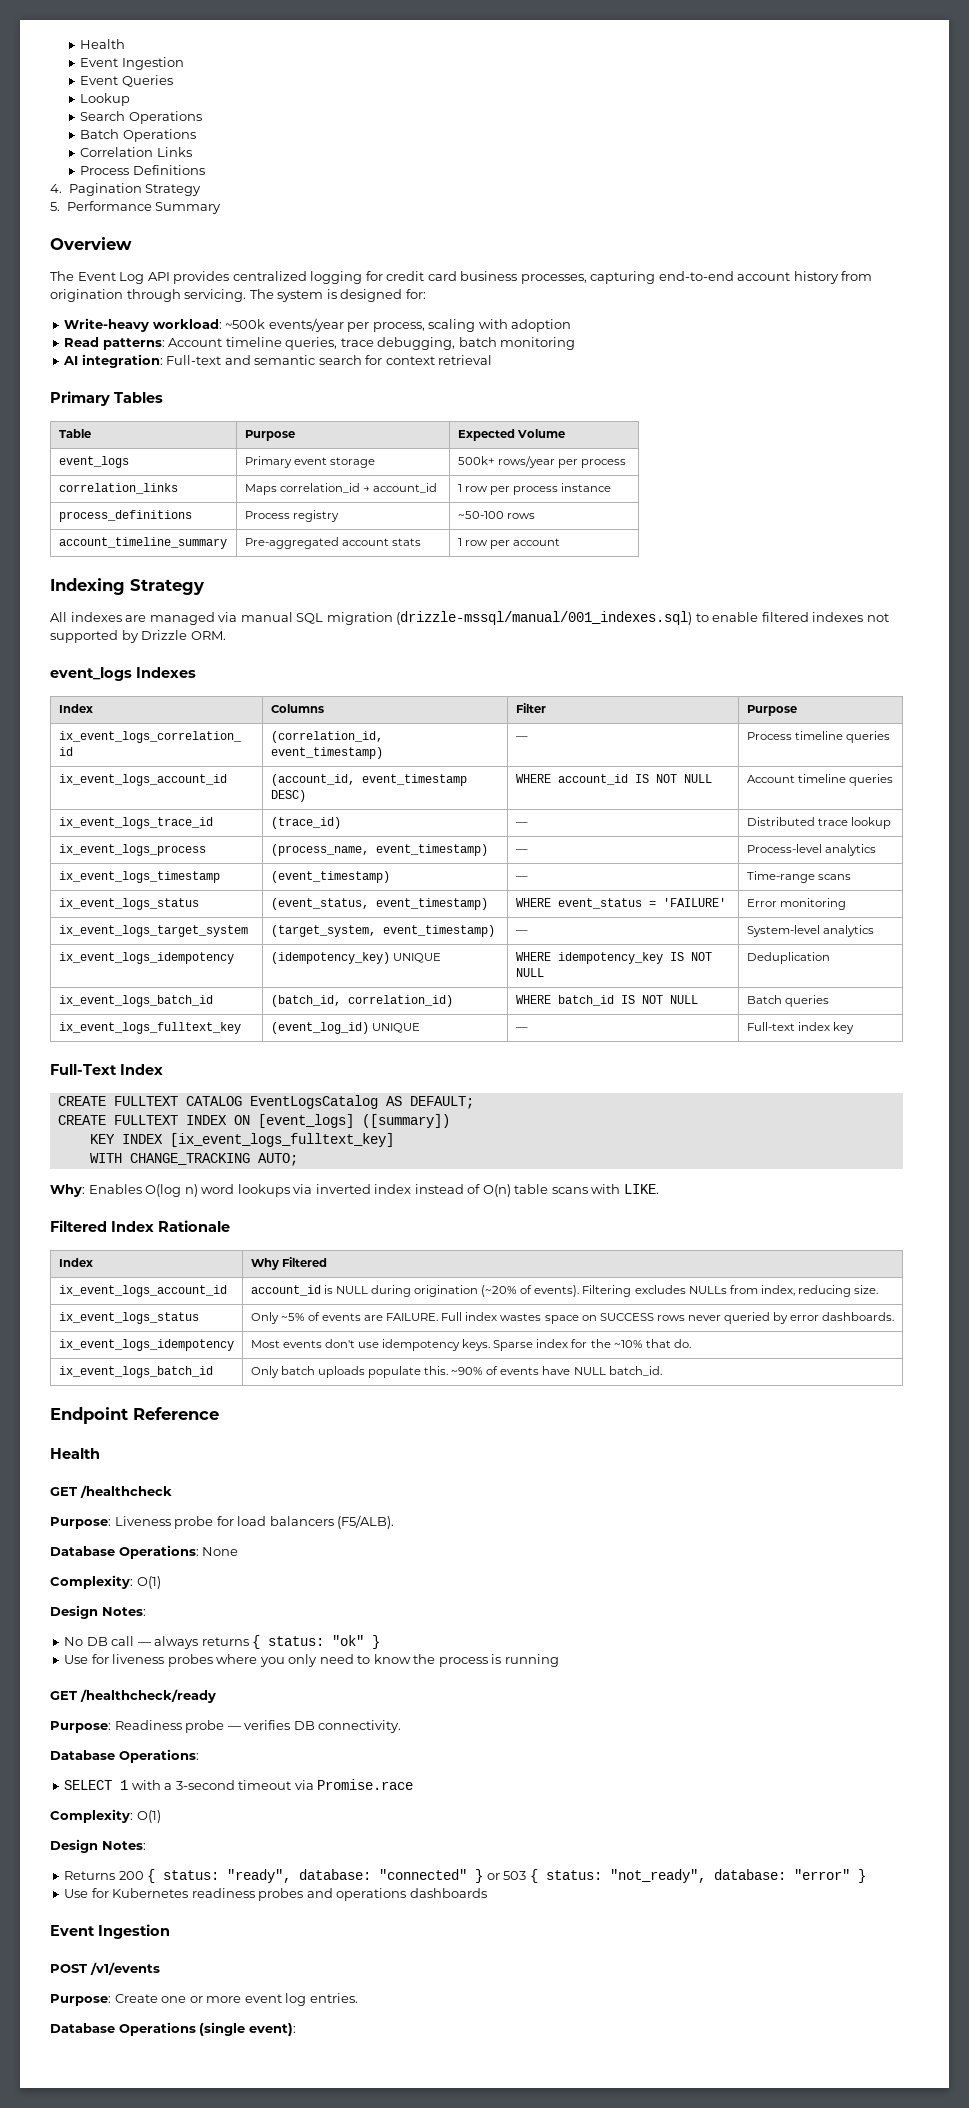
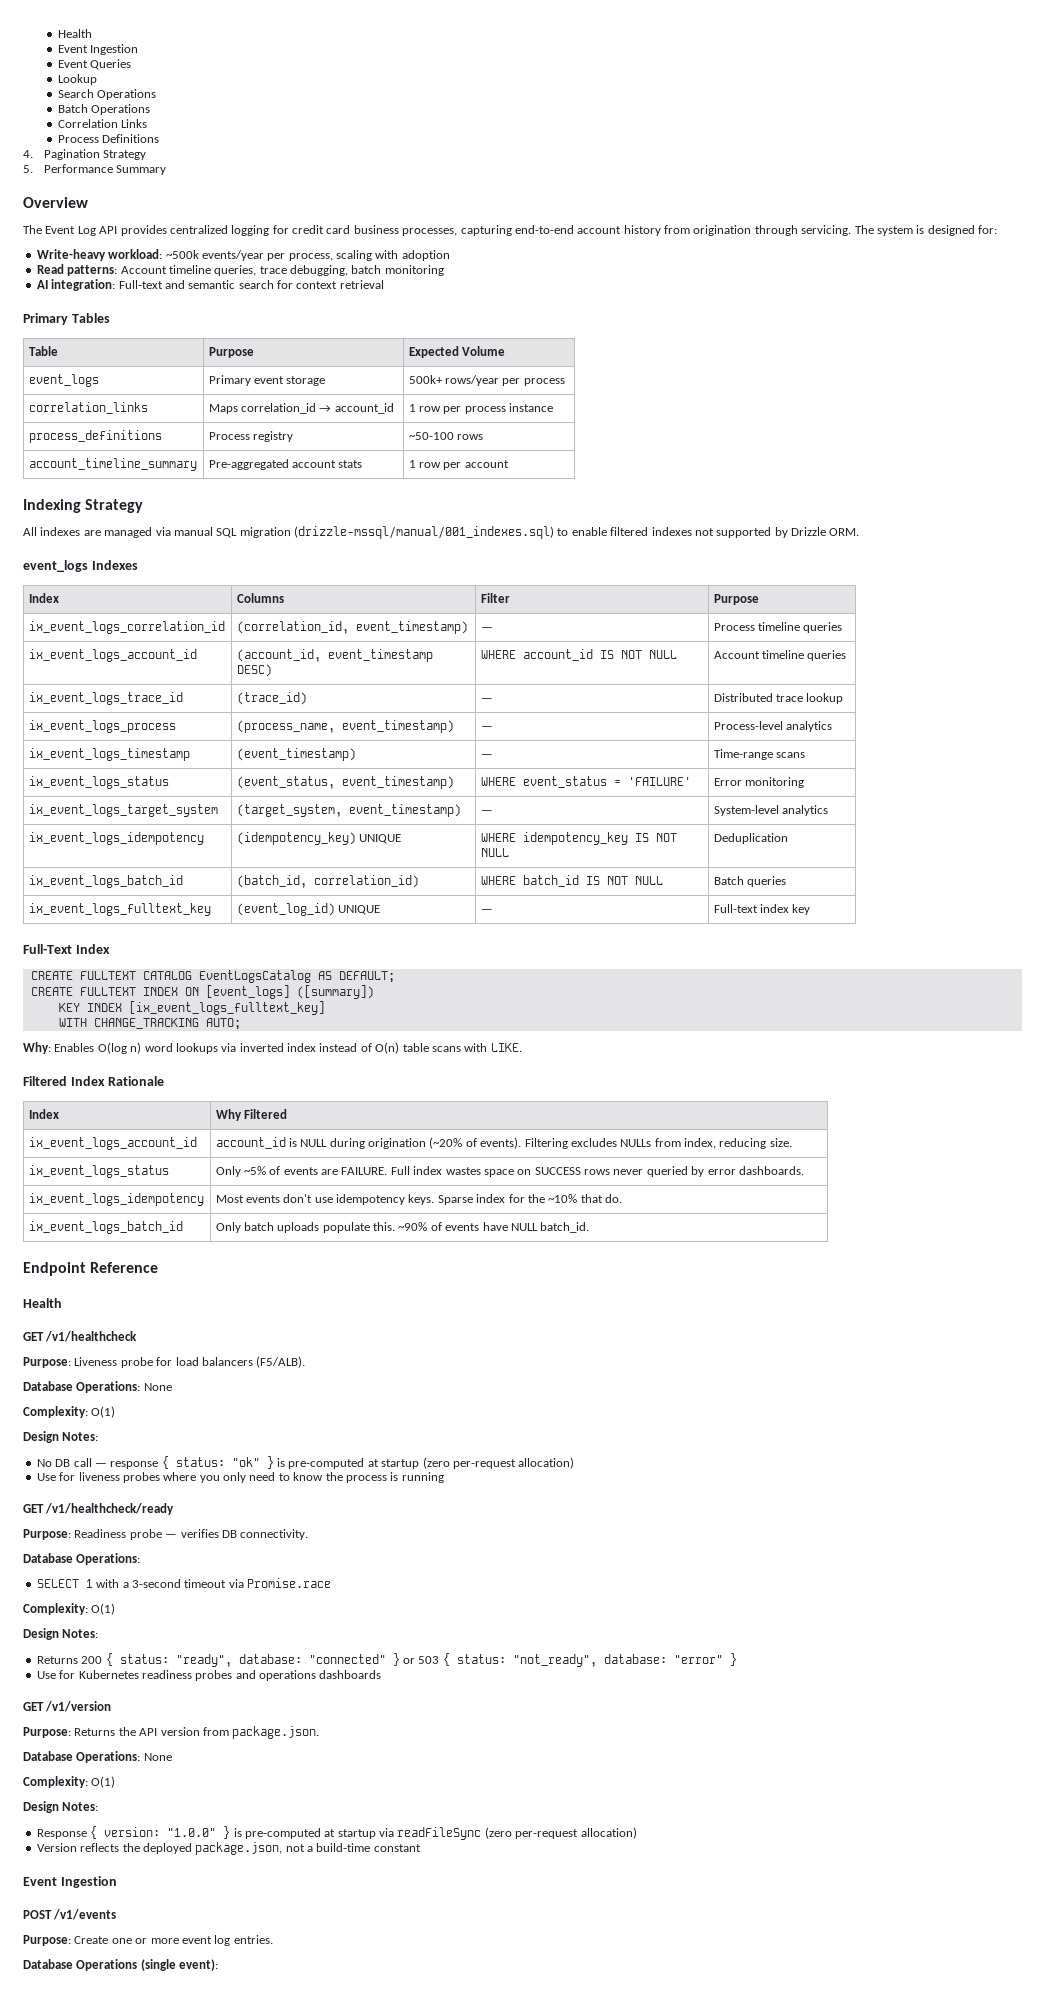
- GET /healthcheck
+ GET /v1/healthcheck
- No DB call — always returns { status: "ok" }
+ No DB call — response { status: "ok" } is pre-computed at startup (zero per-request allocation)
- GET /healthcheck/ready
+ GET /v1/healthcheck/ready
+ GET /v1/version
+ Purpose: Returns the API version from package.json.
+ Database Operations: None
+ Complexity: O(1)
+ Design Notes:
+ Response { version: "1.0.0" } is pre-computed at startup via readFileSync (zero per-request allocation)
+ Version reflects the deployed package.json, not a build-time constant

